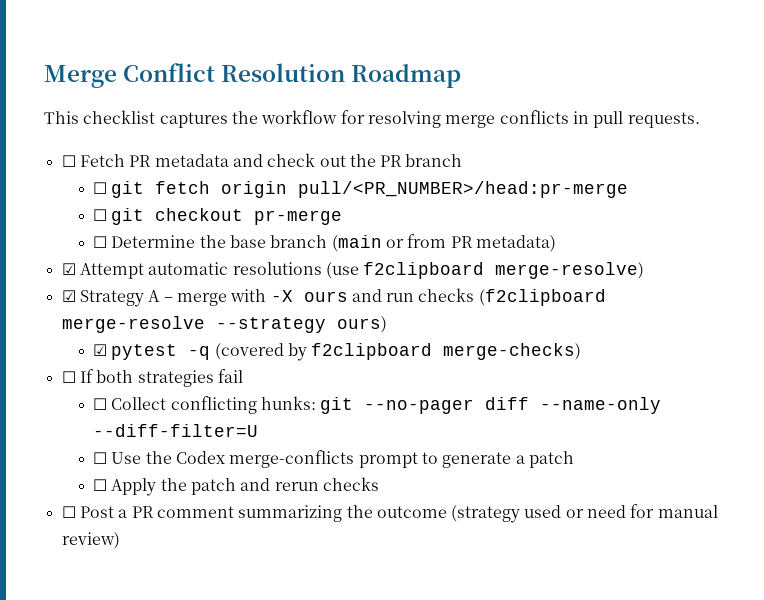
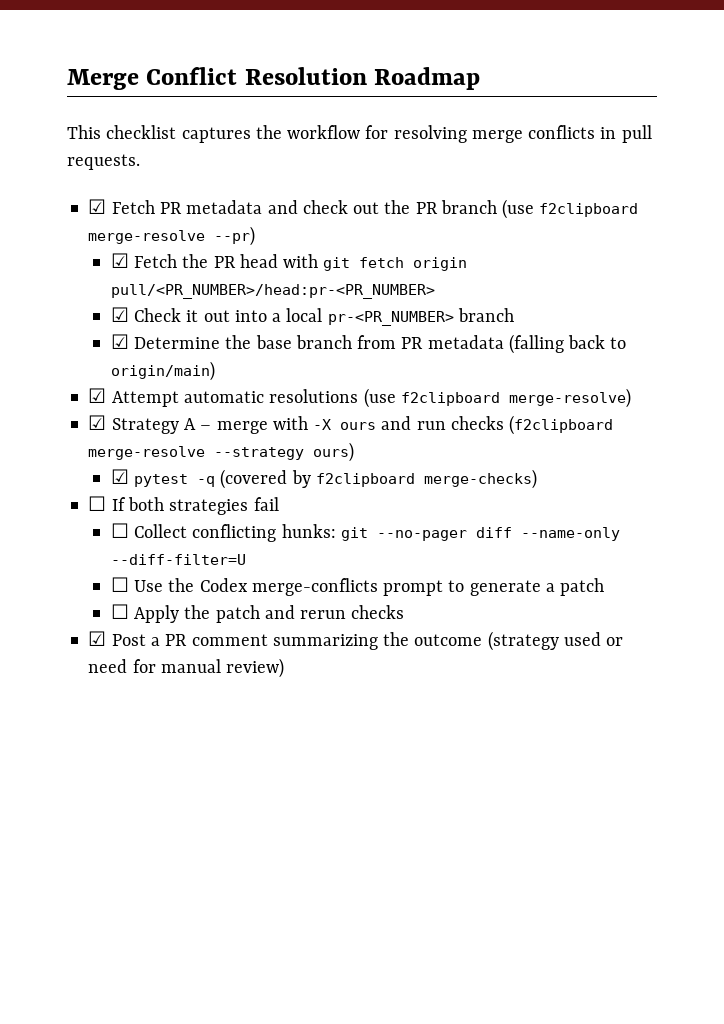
- ☐ Fetch PR metadata and check out the PR branch
- ☐ git fetch origin pull/<PR_NUMBER>/head:pr-merge
- ☐ git checkout pr-merge
- ☐ Determine the base branch (main or from PR metadata)
+ ☑ Fetch PR metadata and check out the PR branch (use f2clipboard merge-resolve --pr)
+ ☑ Fetch the PR head with git fetch origin pull/<PR_NUMBER>/head:pr-<PR_NUMBER>
+ ☑ Check it out into a local pr-<PR_NUMBER> branch
+ ☑ Determine the base branch from PR metadata (falling back to origin/main)
- ☐ Post a PR comment summarizing the outcome (strategy used or need for manual review)
+ ☑ Post a PR comment summarizing the outcome (strategy used or need for manual review)

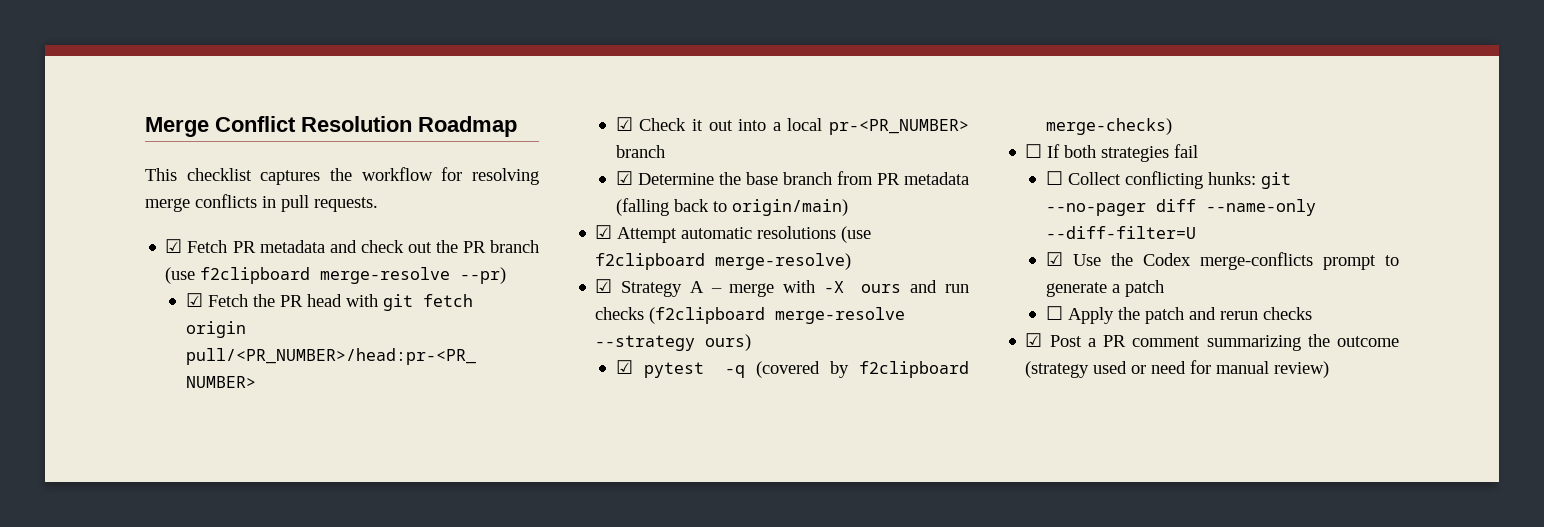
- ☐ Use the Codex merge-conflicts prompt to generate a patch
+ ☑ Use the Codex merge-conflicts prompt to generate a patch

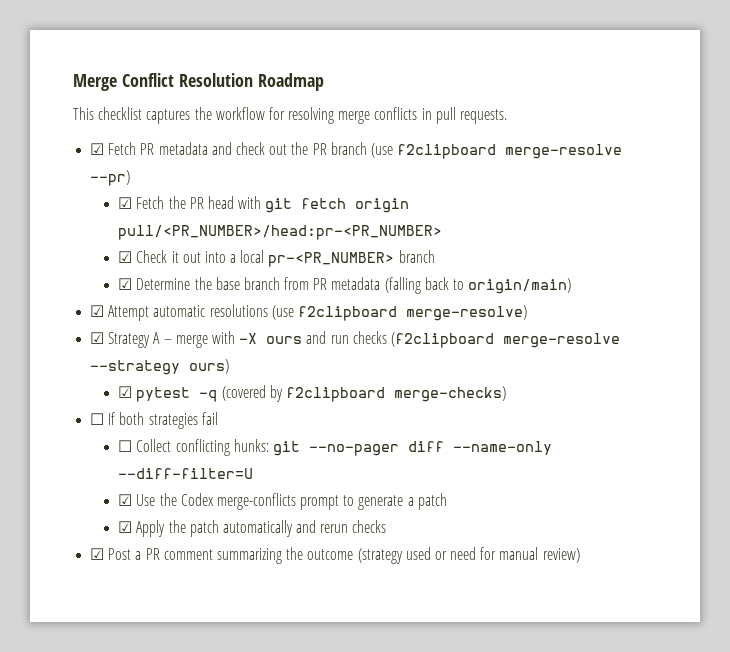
- ☐ Apply the patch and rerun checks
+ ☑ Apply the patch automatically and rerun checks

